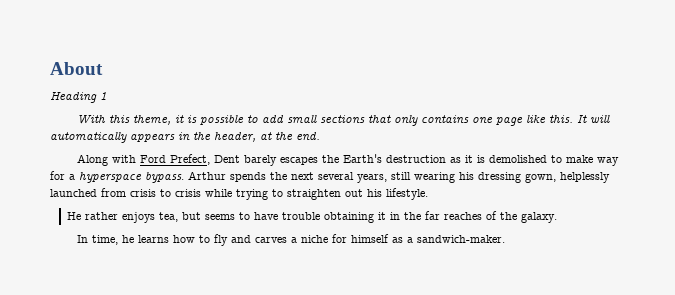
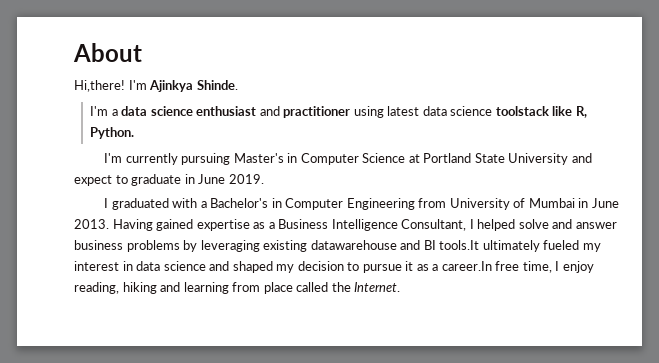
- Heading 1
- With this theme, it is possible to add small sections that only contains one page like this. It will automatically appears in the header, at the end.
- Along with Ford Prefect, Dent barely escapes the Earth's destruction as it is demolished to make way for a hyperspace bypass. Arthur spends the next several years, still wearing his dressing gown, helplessly launched from crisis to crisis while trying to straighten out his lifestyle.
- He rather enjoys tea, but seems to have trouble obtaining it in the far reaches of the galaxy.
- In time, he learns how to fly and carves a niche for himself as a sandwich-maker.
+ Hi,there! I'm Ajinkya Shinde.
+ I'm a data science enthusiast and practitioner using latest data science toolstack like R, Python.
+ I'm currently pursuing Master's in Computer Science at Portland State University and expect to graduate in June 2019.
+ I graduated with a Bachelor's in Computer Engineering from University of Mumbai in June 2013. Having gained expertise as a Business Intelligence Consultant, I helped solve and answer business problems by leveraging existing datawarehouse and BI tools.It ultimately fueled my interest in data science and shaped my decision to pursue it as a career.In free time, I enjoy reading, hiking and learning from place called the Internet.

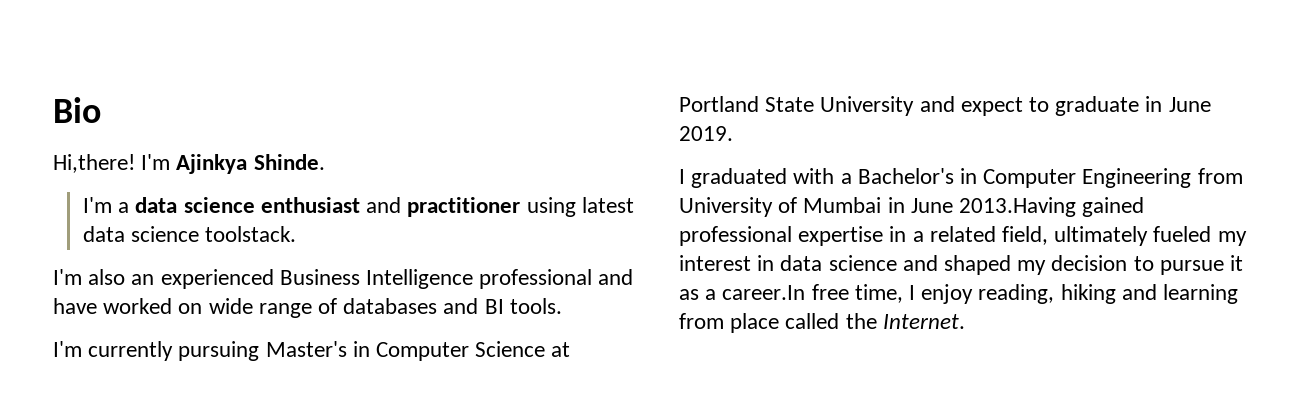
- About
+ Bio
- I'm a data science enthusiast and practitioner using latest data science toolstack like R, Python.
+ I'm a data science enthusiast and practitioner using latest data science toolstack.
+ I'm also an experienced Business Intelligence professional and have worked on wide range of databases and BI tools.
- I graduated with a Bachelor's in Computer Engineering from University of Mumbai in June 2013. Having gained expertise as a Business Intelligence Consultant, I helped solve and answer business problems by leveraging existing datawarehouse and BI tools.It ultimately fueled my interest in data science and shaped my decision to pursue it as a career.In free time, I enjoy reading, hiking and learning from place called the Internet.
+ I graduated with a Bachelor's in Computer Engineering from University of Mumbai in June 2013.Having gained professional expertise in a related field, ultimately fueled my interest in data science and shaped my decision to pursue it as a career.In free time, I enjoy reading, hiking and learning from place called the Internet.

